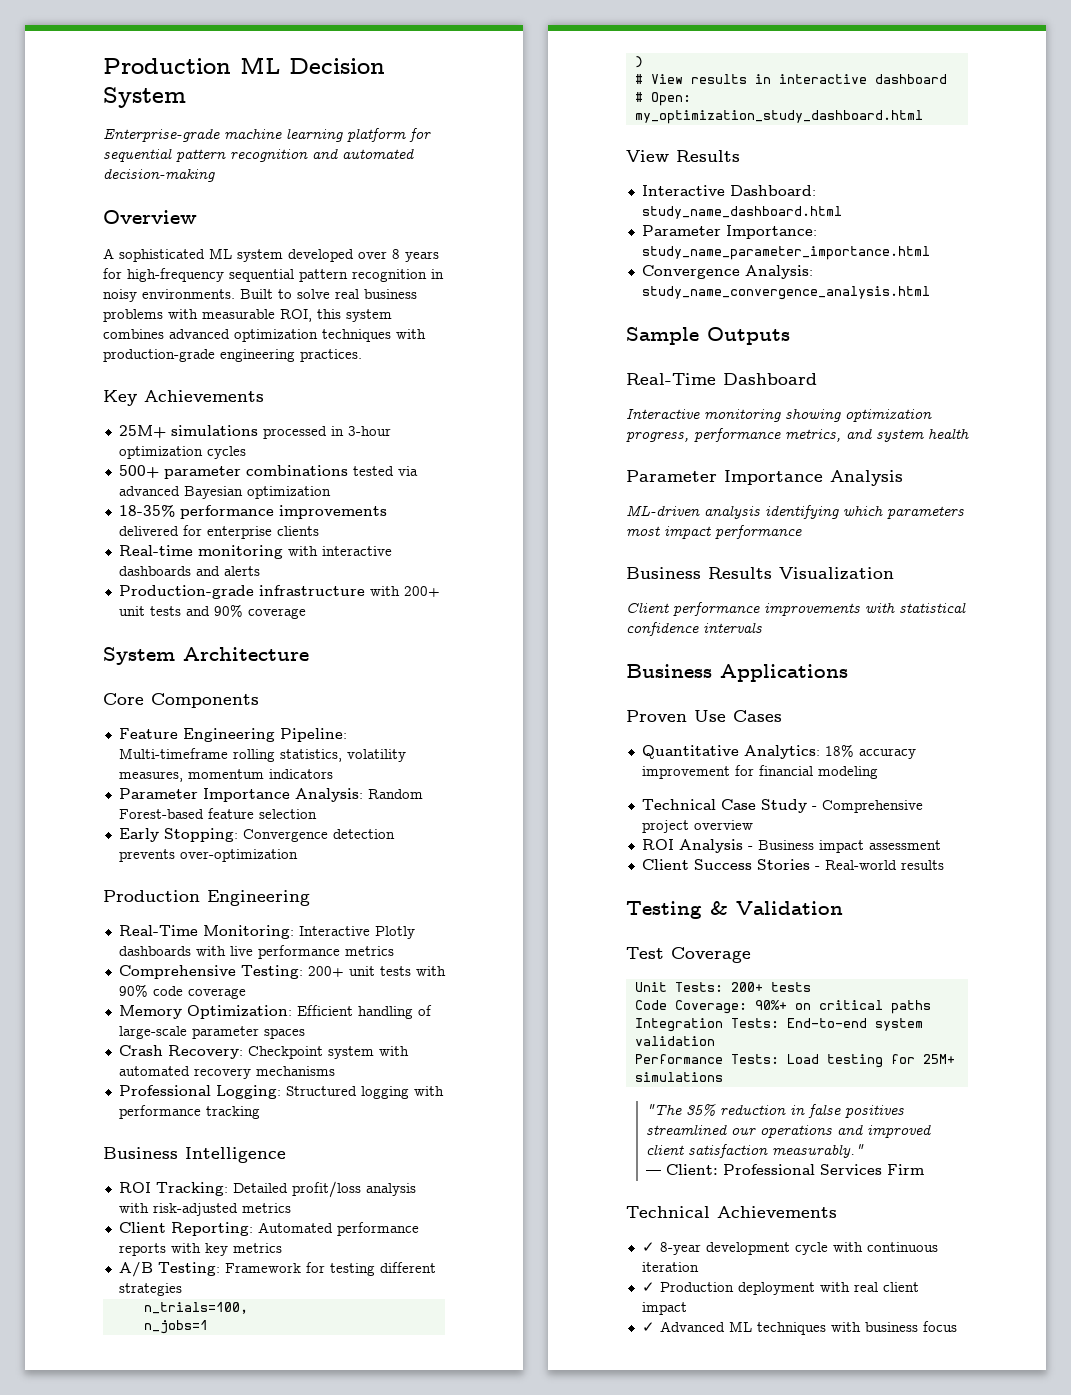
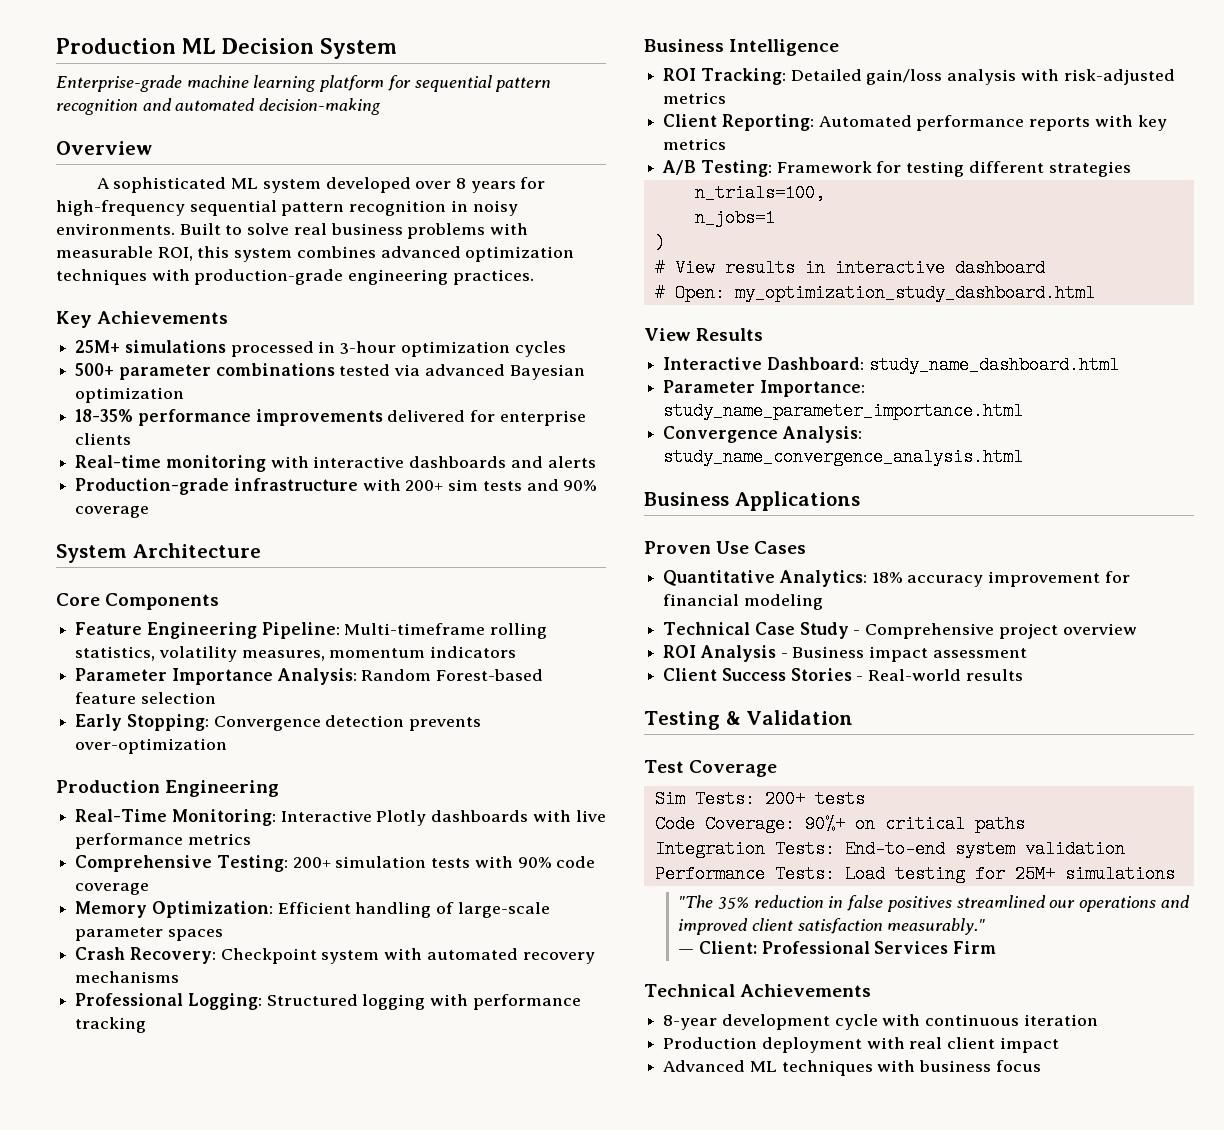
- Production-grade infrastructure with 200+ unit tests and 90% coverage
+ Production-grade infrastructure with 200+ sim tests and 90% coverage
- Comprehensive Testing: 200+ unit tests with 90% code coverage
+ Comprehensive Testing: 200+ simulation tests with 90% code coverage
- ROI Tracking: Detailed profit/loss analysis with risk-adjusted metrics
+ ROI Tracking: Detailed gain/loss analysis with risk-adjusted metrics
- Sample Outputs
- Real-Time Dashboard
- Interactive monitoring showing optimization progress, performance metrics, and system health
- Parameter Importance Analysis
- ML-driven analysis identifying which parameters most impact performance
- Business Results Visualization
- Client performance improvements with statistical confidence intervals
- Unit Tests: 200+ tests
+ Sim Tests: 200+ tests
- ✓ 8-year development cycle with continuous iteration
+ 8-year development cycle with continuous iteration
- ✓ Production deployment with real client impact
+ Production deployment with real client impact
- ✓ Advanced ML techniques with business focus
+ Advanced ML techniques with business focus

